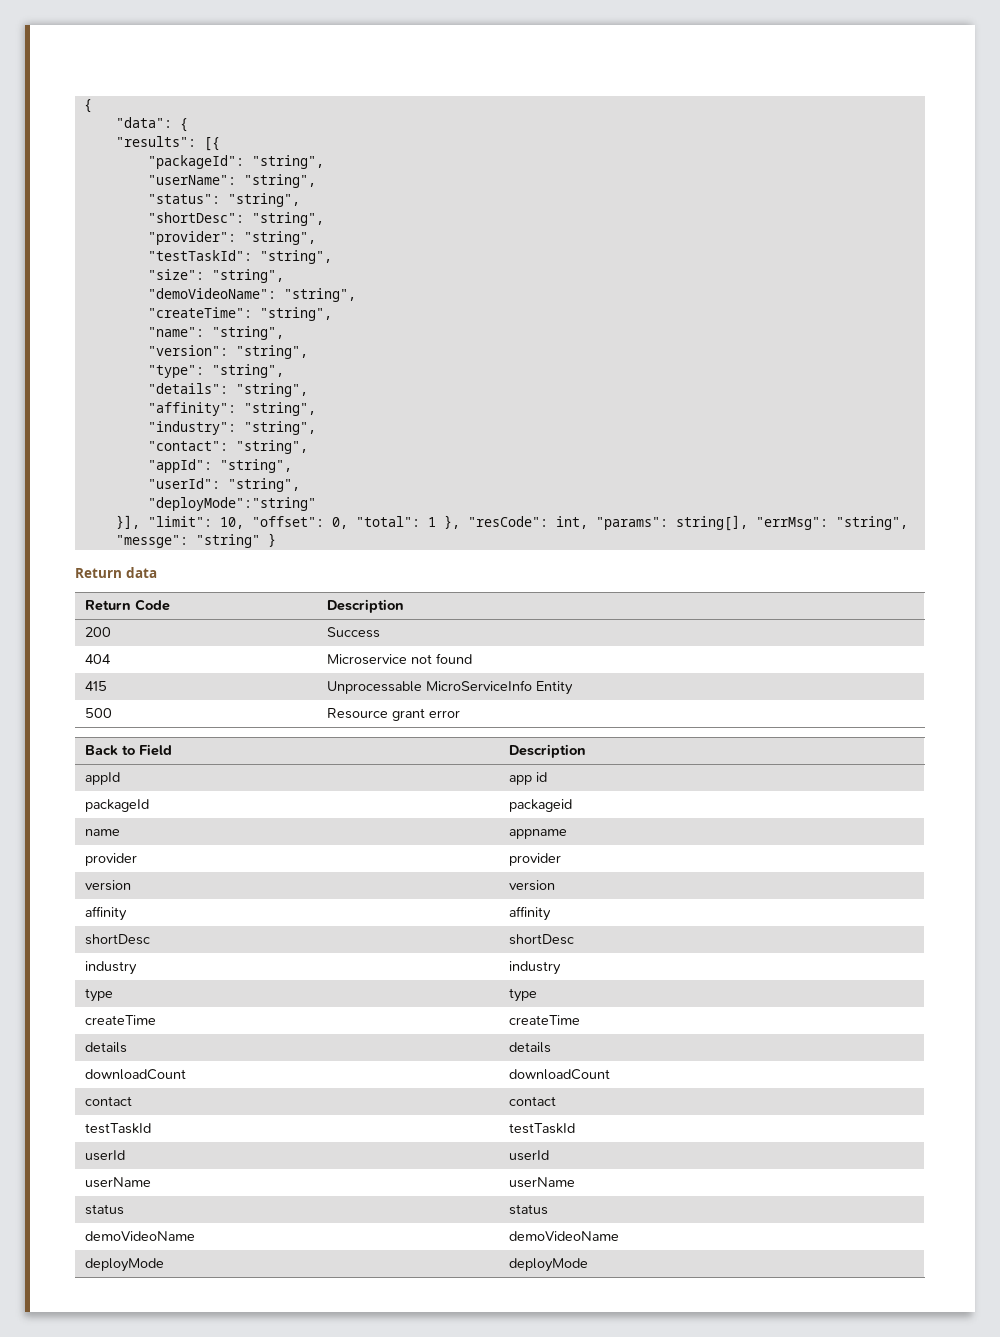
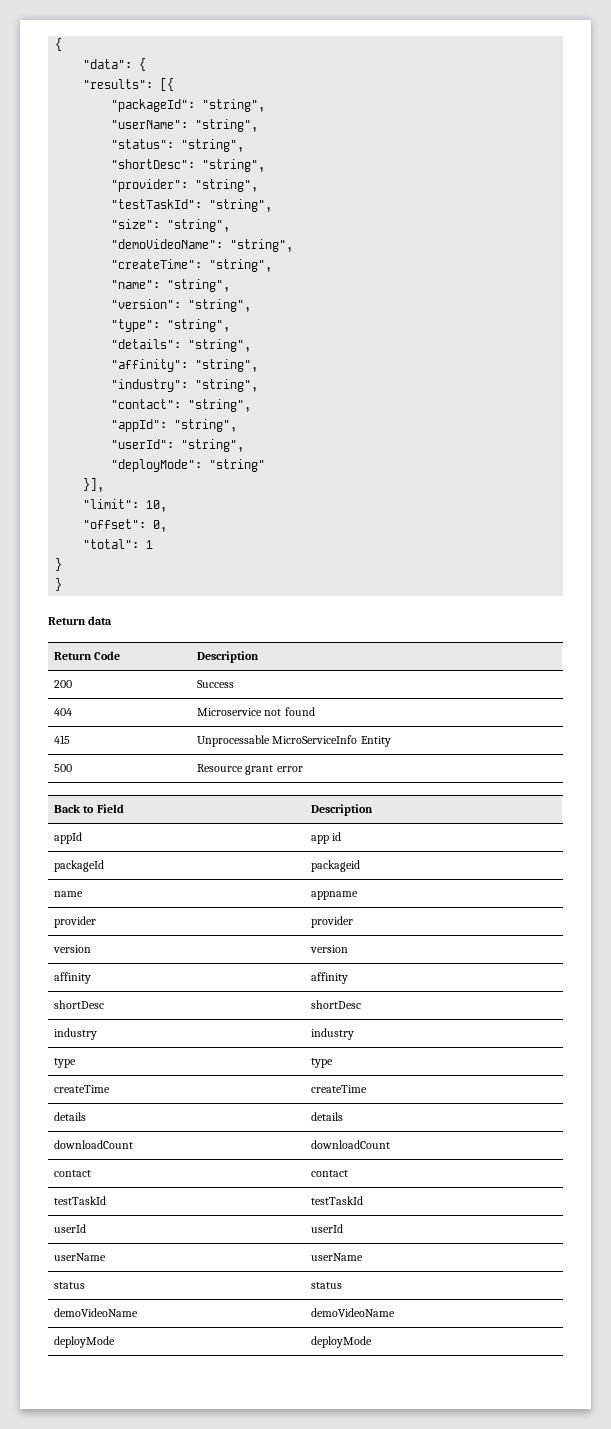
- "deployMode":"string"
+ "deployMode": "string"
- }], "limit": 10, "offset": 0, "total": 1 }, "resCode": int, "params": string[], "errMsg": "string", "messge": "string" }
+ }],
+ "limit": 10,
+ "offset": 0,
+ "total": 1
+ }
+ }

